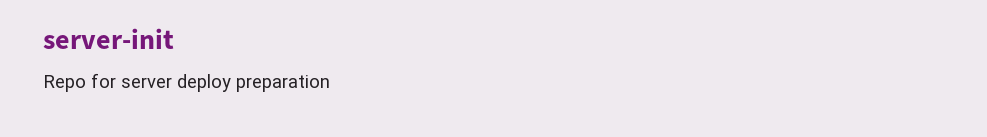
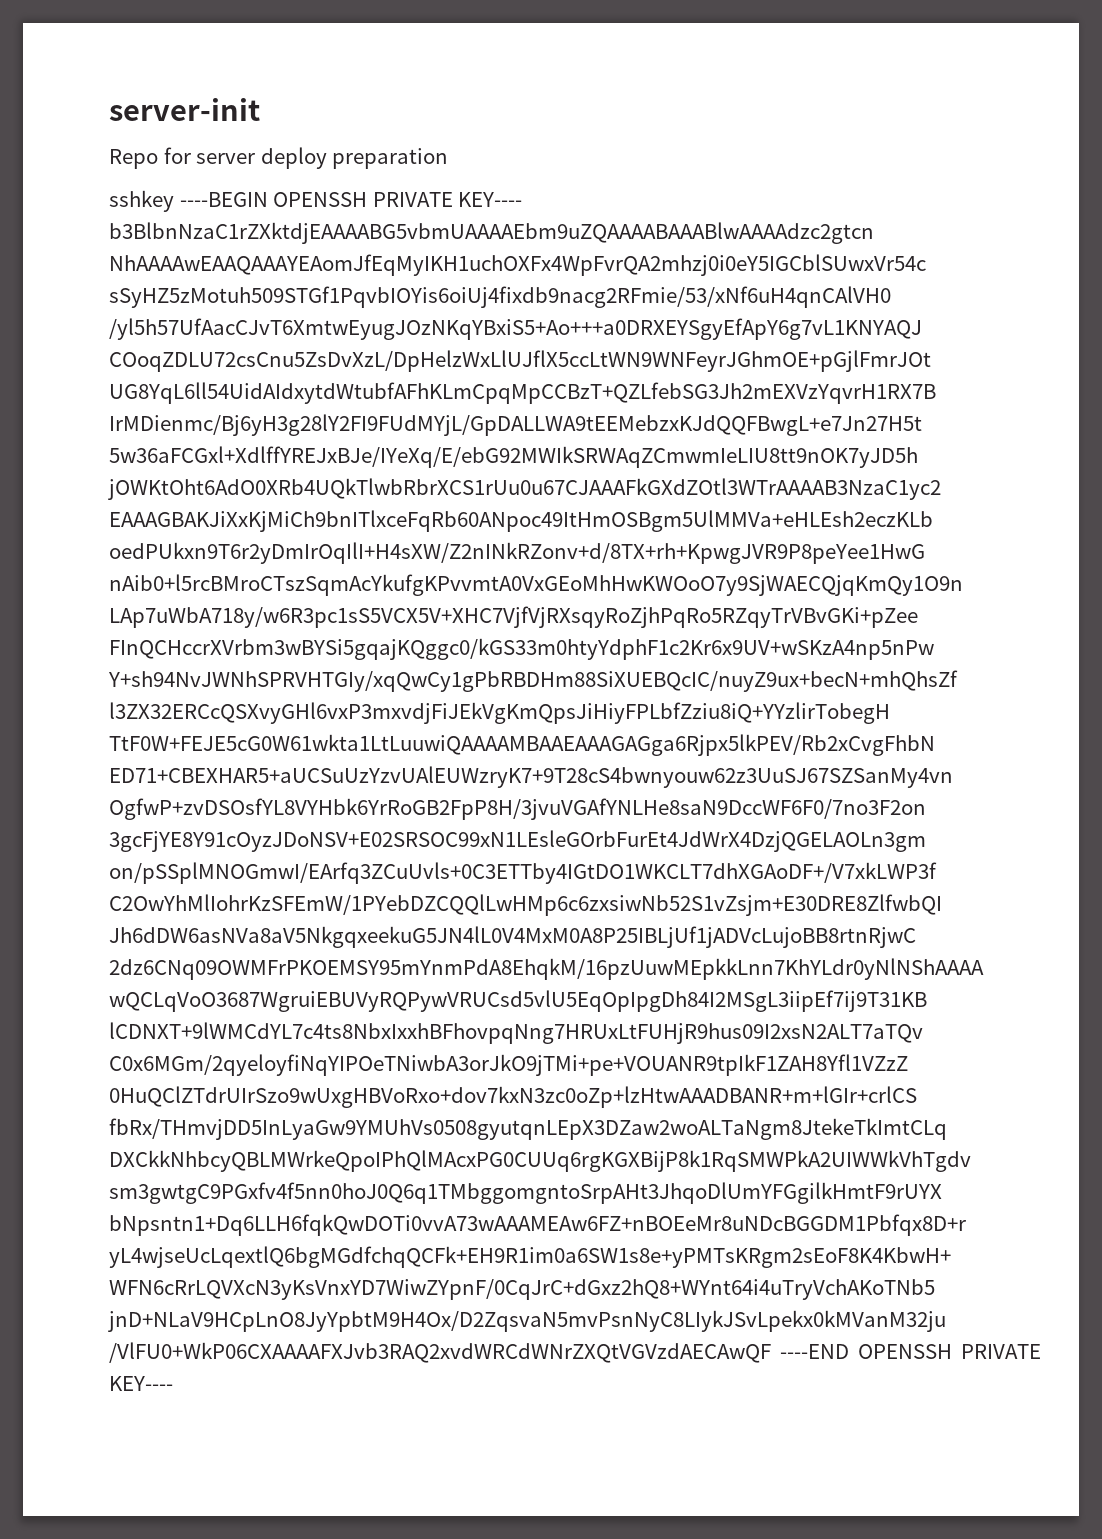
+ sshkey ----BEGIN OPENSSH PRIVATE KEY---- b3BlbnNzaC1rZXktdjEAAAABG5vbmUAAAAEbm9uZQAAAABAAABlwAAAAdzc2gtcn NhAAAAwEAAQAAAYEAomJfEqMyIKH1uchOXFx4WpFvrQA2mhzj0i0eY5IGCblSUwxVr54c sSyHZ5zMotuh509STGf1PqvbIOYis6oiUj4fixdb9nacg2RFmie/53/xNf6uH4qnCAlVH0 /yl5h57UfAacCJvT6XmtwEyugJOzNKqYBxiS5+Ao+++a0DRXEYSgyEfApY6g7vL1KNYAQJ COoqZDLU72csCnu5ZsDvXzL/DpHelzWxLlUJflX5ccLtWN9WNFeyrJGhmOE+pGjlFmrJOt UG8YqL6ll54UidAIdxytdWtubfAFhKLmCpqMpCCBzT+QZLfebSG3Jh2mEXVzYqvrH1RX7B IrMDienmc/Bj6yH3g28lY2FI9FUdMYjL/GpDALLWA9tEEMebzxKJdQQFBwgL+e7Jn27H5t 5w36aFCGxl+XdlffYREJxBJe/IYeXq/E/ebG92MWIkSRWAqZCmwmIeLIU8tt9nOK7yJD5h jOWKtOht6AdO0XRb4UQkTlwbRbrXCS1rUu0u67CJAAAFkGXdZOtl3WTrAAAAB3NzaC1yc2 EAAAGBAKJiXxKjMiCh9bnITlxceFqRb60ANpoc49ItHmOSBgm5UlMMVa+eHLEsh2eczKLb oedPUkxn9T6r2yDmIrOqIlI+H4sXW/Z2nINkRZonv+d/8TX+rh+KpwgJVR9P8peYee1HwG nAib0+l5rcBMroCTszSqmAcYkufgKPvvmtA0VxGEoMhHwKWOoO7y9SjWAECQjqKmQy1O9n LAp7uWbA718y/w6R3pc1sS5VCX5V+XHC7VjfVjRXsqyRoZjhPqRo5RZqyTrVBvGKi+pZee FInQCHccrXVrbm3wBYSi5gqajKQggc0/kGS33m0htyYdphF1c2Kr6x9UV+wSKzA4np5nPw Y+sh94NvJWNhSPRVHTGIy/xqQwCy1gPbRBDHm88SiXUEBQcIC/nuyZ9ux+becN+mhQhsZf l3ZX32ERCcQSXvyGHl6vxP3mxvdjFiJEkVgKmQpsJiHiyFPLbfZziu8iQ+YYzlirTobegH TtF0W+FEJE5cG0W61wkta1LtLuuwiQAAAAMBAAEAAAGAGga6Rjpx5lkPEV/Rb2xCvgFhbN ED71+CBEXHAR5+aUCSuUzYzvUAlEUWzryK7+9T28cS4bwnyouw62z3UuSJ67SZSanMy4vn OgfwP+zvDSOsfYL8VYHbk6YrRoGB2FpP8H/3jvuVGAfYNLHe8saN9DccWF6F0/7no3F2on 3gcFjYE8Y91cOyzJDoNSV+E02SRSOC99xN1LEsleGOrbFurEt4JdWrX4DzjQGELAOLn3gm on/pSSplMNOGmwI/EArfq3ZCuUvls+0C3ETTby4IGtDO1WKCLT7dhXGAoDF+/V7xkLWP3f C2OwYhMlIohrKzSFEmW/1PYebDZCQQlLwHMp6c6zxsiwNb52S1vZsjm+E30DRE8ZlfwbQI Jh6dDW6asNVa8aV5NkgqxeekuG5JN4lL0V4MxM0A8P25IBLjUf1jADVcLujoBB8rtnRjwC 2dz6CNq09OWMFrPKOEMSY95mYnmPdA8EhqkM/16pzUuwMEpkkLnn7KhYLdr0yNlNShAAAA wQCLqVoO3687WgruiEBUVyRQPywVRUCsd5vlU5EqOpIpgDh84I2MSgL3iipEf7ij9T31KB lCDNXT+9lWMCdYL7c4ts8NbxIxxhBFhovpqNng7HRUxLtFUHjR9hus09I2xsN2ALT7aTQv C0x6MGm/2qyeloyfiNqYIPOeTNiwbA3orJkO9jTMi+pe+VOUANR9tpIkF1ZAH8Yfl1VZzZ 0HuQClZTdrUIrSzo9wUxgHBVoRxo+dov7kxN3zc0oZp+lzHtwAAADBANR+m+lGIr+crlCS fbRx/THmvjDD5InLyaGw9YMUhVs0508gyutqnLEpX3DZaw2woALTaNgm8JtekeTkImtCLq DXCkkNhbcyQBLMWrkeQpoIPhQlMAcxPG0CUUq6rgKGXBijP8k1RqSMWPkA2UIWWkVhTgdv sm3gwtgC9PGxfv4f5nn0hoJ0Q6q1TMbggomgntoSrpAHt3JhqoDlUmYFGgilkHmtF9rUYX bNpsntn1+Dq6LLH6fqkQwDOTi0vvA73wAAAMEAw6FZ+nBOEeMr8uNDcBGGDM1Pbfqx8D+r yL4wjseUcLqextlQ6bgMGdfchqQCFk+EH9R1im0a6SW1s8e+yPMTsKRgm2sEoF8K4KbwH+ WFN6cRrLQVXcN3yKsVnxYD7WiwZYpnF/0CqJrC+dGxz2hQ8+WYnt64i4uTryVchAKoTNb5 jnD+NLaV9HCpLnO8JyYpbtM9H4Ox/D2ZqsvaN5mvPsnNyC8LIykJSvLpekx0kMVanM32ju /VlFU0+WkP06CXAAAAFXJvb3RAQ2xvdWRCdWNrZXQtVGVzdAECAwQF ----END OPENSSH PRIVATE KEY----

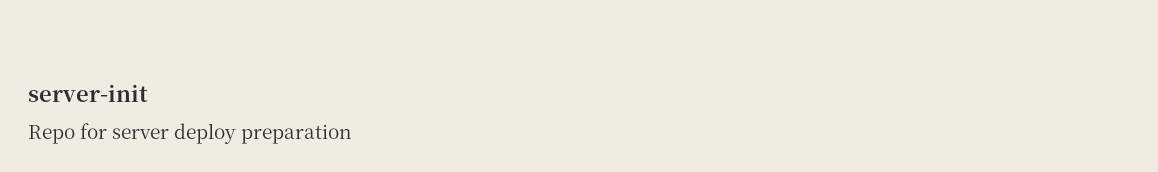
- sshkey ----BEGIN OPENSSH PRIVATE KEY---- b3BlbnNzaC1rZXktdjEAAAABG5vbmUAAAAEbm9uZQAAAABAAABlwAAAAdzc2gtcn NhAAAAwEAAQAAAYEAomJfEqMyIKH1uchOXFx4WpFvrQA2mhzj0i0eY5IGCblSUwxVr54c sSyHZ5zMotuh509STGf1PqvbIOYis6oiUj4fixdb9nacg2RFmie/53/xNf6uH4qnCAlVH0 /yl5h57UfAacCJvT6XmtwEyugJOzNKqYBxiS5+Ao+++a0DRXEYSgyEfApY6g7vL1KNYAQJ COoqZDLU72csCnu5ZsDvXzL/DpHelzWxLlUJflX5ccLtWN9WNFeyrJGhmOE+pGjlFmrJOt UG8YqL6ll54UidAIdxytdWtubfAFhKLmCpqMpCCBzT+QZLfebSG3Jh2mEXVzYqvrH1RX7B IrMDienmc/Bj6yH3g28lY2FI9FUdMYjL/GpDALLWA9tEEMebzxKJdQQFBwgL+e7Jn27H5t 5w36aFCGxl+XdlffYREJxBJe/IYeXq/E/ebG92MWIkSRWAqZCmwmIeLIU8tt9nOK7yJD5h jOWKtOht6AdO0XRb4UQkTlwbRbrXCS1rUu0u67CJAAAFkGXdZOtl3WTrAAAAB3NzaC1yc2 EAAAGBAKJiXxKjMiCh9bnITlxceFqRb60ANpoc49ItHmOSBgm5UlMMVa+eHLEsh2eczKLb oedPUkxn9T6r2yDmIrOqIlI+H4sXW/Z2nINkRZonv+d/8TX+rh+KpwgJVR9P8peYee1HwG nAib0+l5rcBMroCTszSqmAcYkufgKPvvmtA0VxGEoMhHwKWOoO7y9SjWAECQjqKmQy1O9n LAp7uWbA718y/w6R3pc1sS5VCX5V+XHC7VjfVjRXsqyRoZjhPqRo5RZqyTrVBvGKi+pZee FInQCHccrXVrbm3wBYSi5gqajKQggc0/kGS33m0htyYdphF1c2Kr6x9UV+wSKzA4np5nPw Y+sh94NvJWNhSPRVHTGIy/xqQwCy1gPbRBDHm88SiXUEBQcIC/nuyZ9ux+becN+mhQhsZf l3ZX32ERCcQSXvyGHl6vxP3mxvdjFiJEkVgKmQpsJiHiyFPLbfZziu8iQ+YYzlirTobegH TtF0W+FEJE5cG0W61wkta1LtLuuwiQAAAAMBAAEAAAGAGga6Rjpx5lkPEV/Rb2xCvgFhbN ED71+CBEXHAR5+aUCSuUzYzvUAlEUWzryK7+9T28cS4bwnyouw62z3UuSJ67SZSanMy4vn OgfwP+zvDSOsfYL8VYHbk6YrRoGB2FpP8H/3jvuVGAfYNLHe8saN9DccWF6F0/7no3F2on 3gcFjYE8Y91cOyzJDoNSV+E02SRSOC99xN1LEsleGOrbFurEt4JdWrX4DzjQGELAOLn3gm on/pSSplMNOGmwI/EArfq3ZCuUvls+0C3ETTby4IGtDO1WKCLT7dhXGAoDF+/V7xkLWP3f C2OwYhMlIohrKzSFEmW/1PYebDZCQQlLwHMp6c6zxsiwNb52S1vZsjm+E30DRE8ZlfwbQI Jh6dDW6asNVa8aV5NkgqxeekuG5JN4lL0V4MxM0A8P25IBLjUf1jADVcLujoBB8rtnRjwC 2dz6CNq09OWMFrPKOEMSY95mYnmPdA8EhqkM/16pzUuwMEpkkLnn7KhYLdr0yNlNShAAAA wQCLqVoO3687WgruiEBUVyRQPywVRUCsd5vlU5EqOpIpgDh84I2MSgL3iipEf7ij9T31KB lCDNXT+9lWMCdYL7c4ts8NbxIxxhBFhovpqNng7HRUxLtFUHjR9hus09I2xsN2ALT7aTQv C0x6MGm/2qyeloyfiNqYIPOeTNiwbA3orJkO9jTMi+pe+VOUANR9tpIkF1ZAH8Yfl1VZzZ 0HuQClZTdrUIrSzo9wUxgHBVoRxo+dov7kxN3zc0oZp+lzHtwAAADBANR+m+lGIr+crlCS fbRx/THmvjDD5InLyaGw9YMUhVs0508gyutqnLEpX3DZaw2woALTaNgm8JtekeTkImtCLq DXCkkNhbcyQBLMWrkeQpoIPhQlMAcxPG0CUUq6rgKGXBijP8k1RqSMWPkA2UIWWkVhTgdv sm3gwtgC9PGxfv4f5nn0hoJ0Q6q1TMbggomgntoSrpAHt3JhqoDlUmYFGgilkHmtF9rUYX bNpsntn1+Dq6LLH6fqkQwDOTi0vvA73wAAAMEAw6FZ+nBOEeMr8uNDcBGGDM1Pbfqx8D+r yL4wjseUcLqextlQ6bgMGdfchqQCFk+EH9R1im0a6SW1s8e+yPMTsKRgm2sEoF8K4KbwH+ WFN6cRrLQVXcN3yKsVnxYD7WiwZYpnF/0CqJrC+dGxz2hQ8+WYnt64i4uTryVchAKoTNb5 jnD+NLaV9HCpLnO8JyYpbtM9H4Ox/D2ZqsvaN5mvPsnNyC8LIykJSvLpekx0kMVanM32ju /VlFU0+WkP06CXAAAAFXJvb3RAQ2xvdWRCdWNrZXQtVGVzdAECAwQF ----END OPENSSH PRIVATE KEY----

